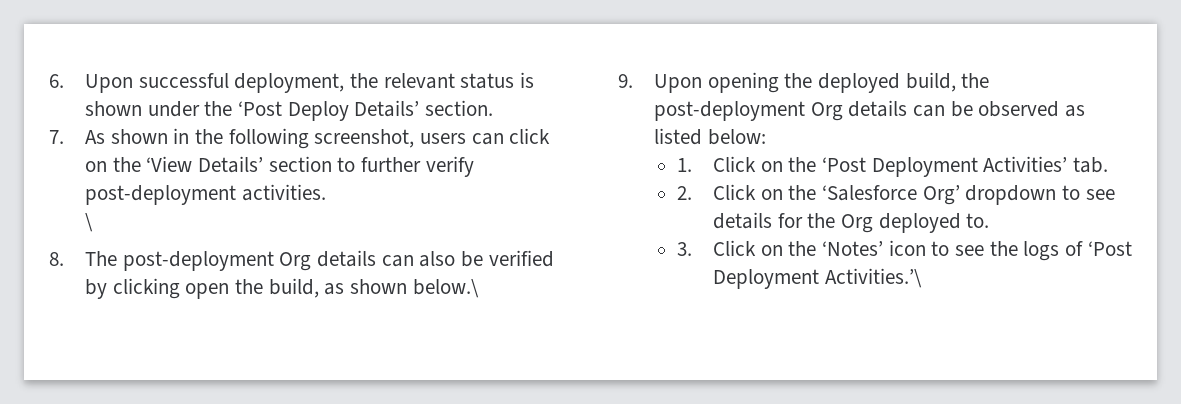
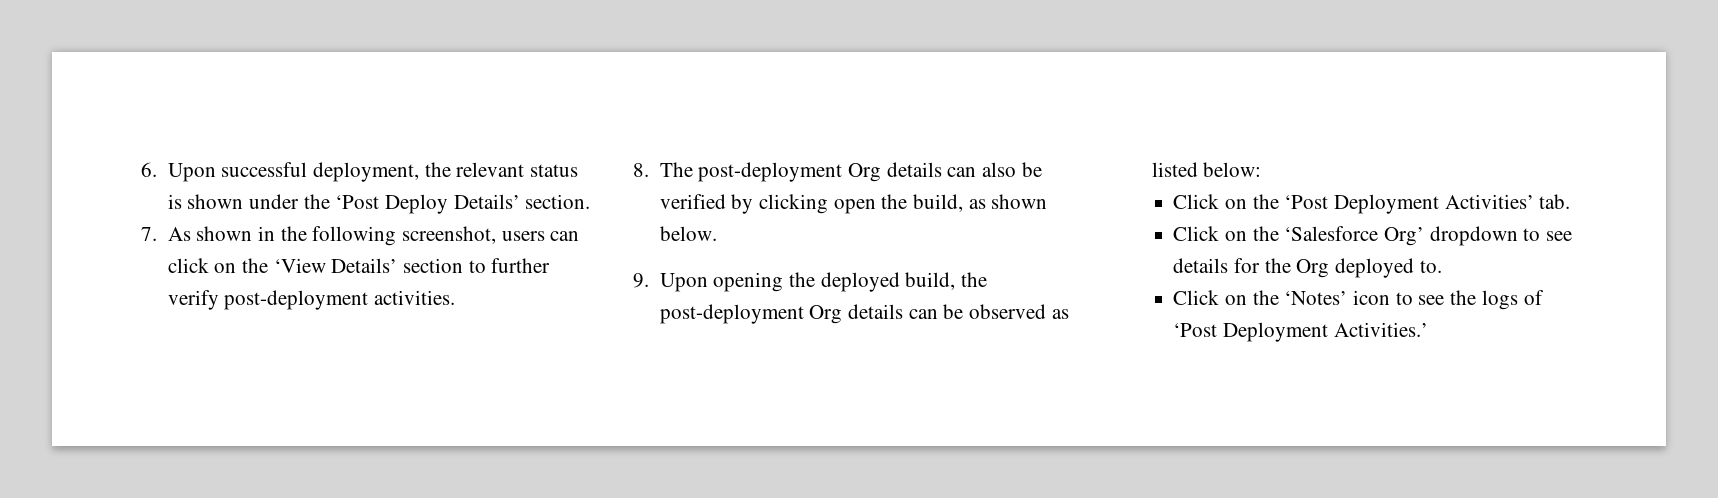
- \
- 8. The post-deployment Org details can also be verified by clicking open the build, as shown below.\
+ 8. The post-deployment Org details can also be verified by clicking open the build, as shown below.
- 1. Click on the ‘Post Deployment Activities’ tab.
+ Click on the ‘Post Deployment Activities’ tab.
- 2. Click on the ‘Salesforce Org’ dropdown to see details for the Org deployed to.
+ Click on the ‘Salesforce Org’ dropdown to see details for the Org deployed to.
- 3. Click on the ‘Notes’ icon to see the logs of ‘Post Deployment Activities.’\
+ Click on the ‘Notes’ icon to see the logs of ‘Post Deployment Activities.’

